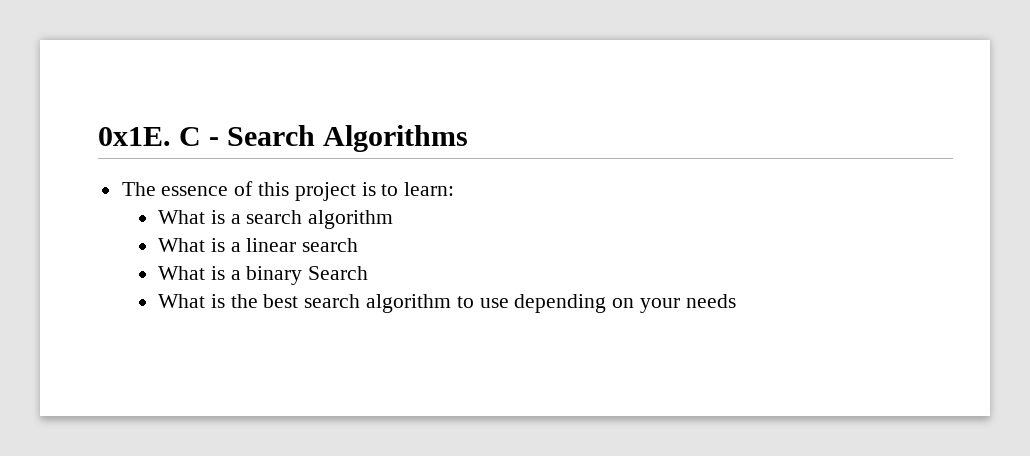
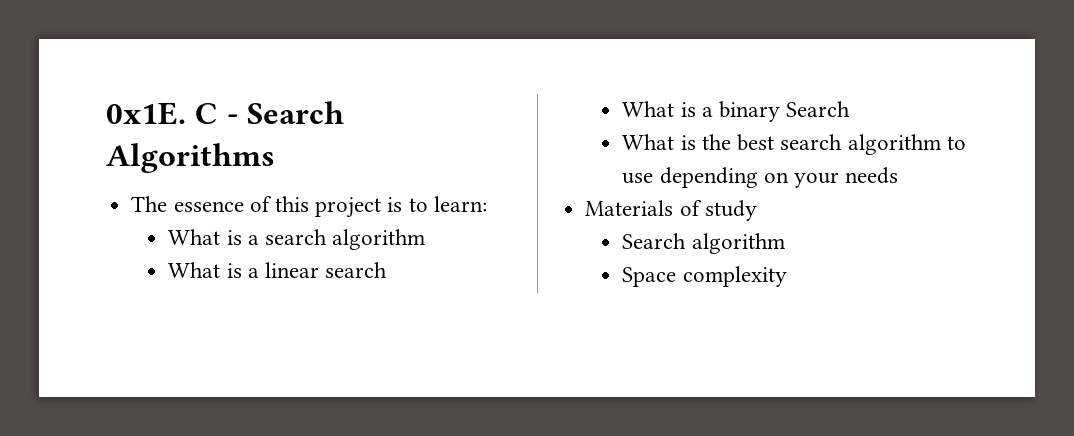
+ Materials of study
+ Search algorithm
+ Space complexity

